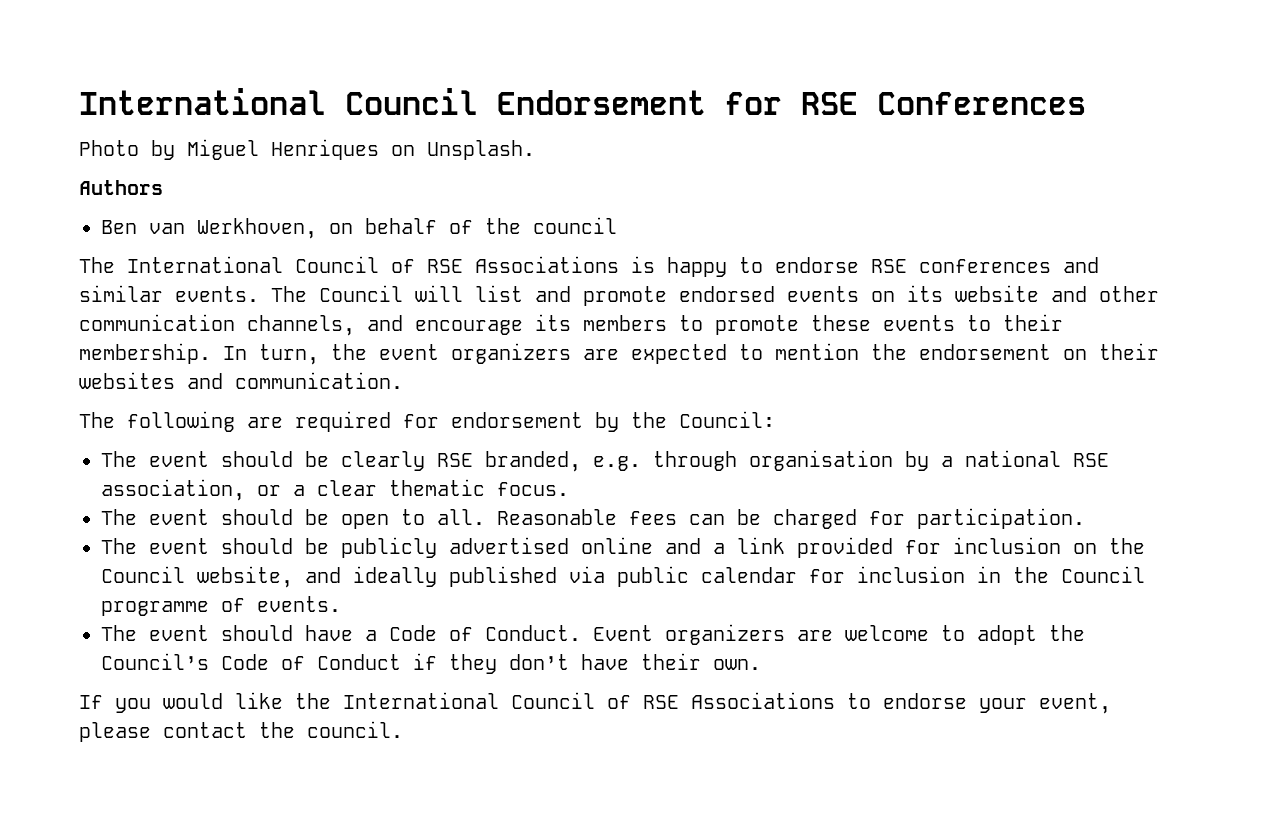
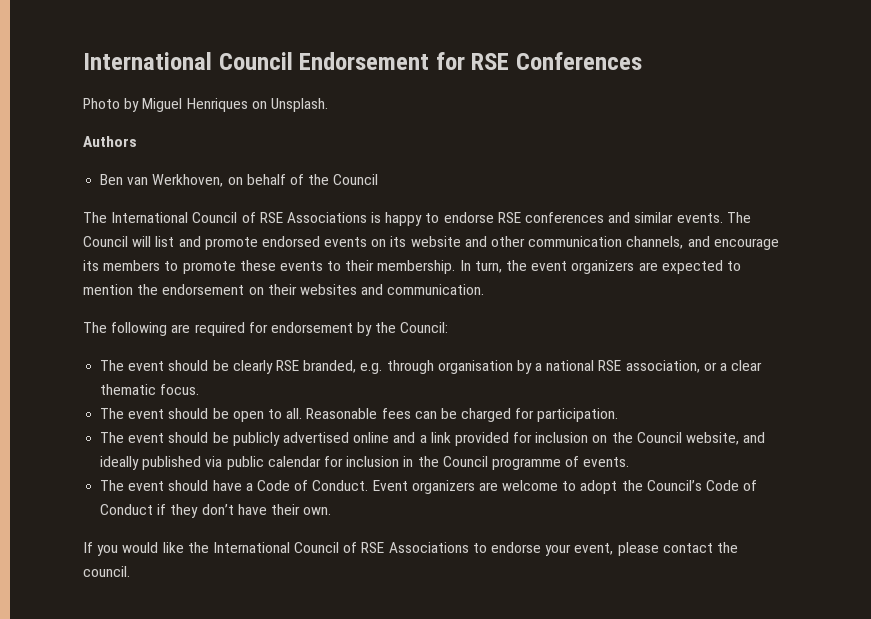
- Ben van Werkhoven, on behalf of the council
+ Ben van Werkhoven, on behalf of the Council

